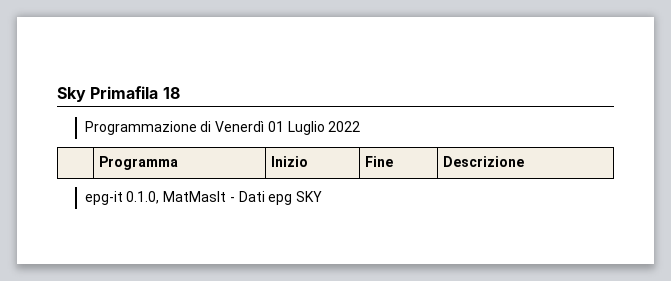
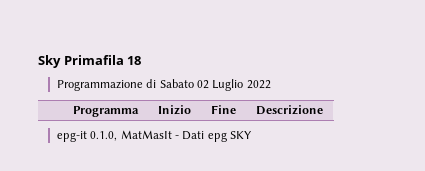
- Programmazione di Venerdì 01 Luglio 2022
+ Programmazione di Sabato 02 Luglio 2022

